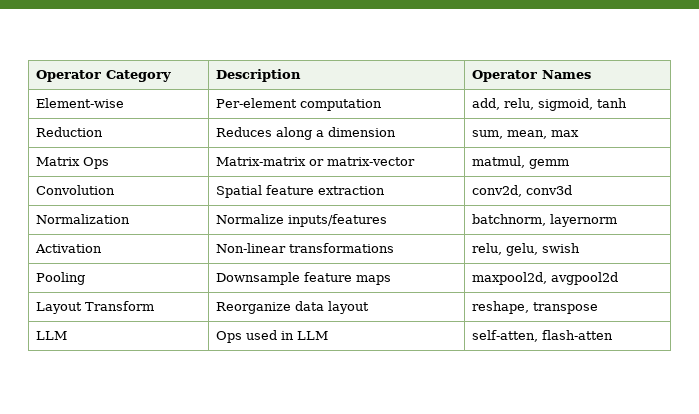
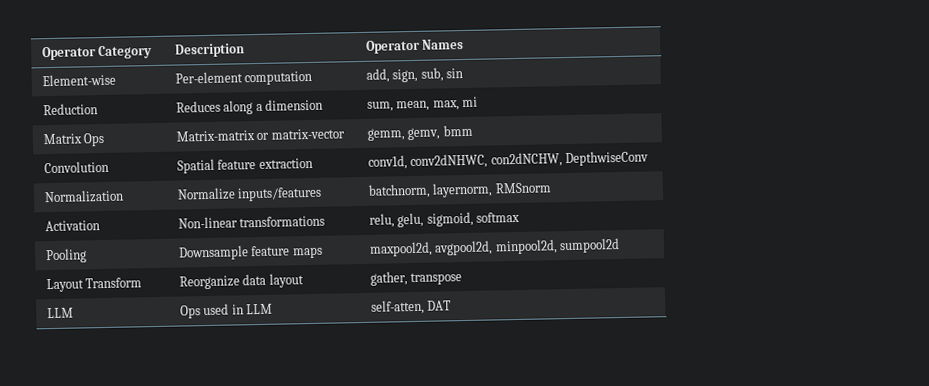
- Element-wise | Per-element computation | add, relu, sigmoid, tanh
+ Element-wise | Per-element computation | add, sign, sub, sin
- Reduction | Reduces along a dimension | sum, mean, max
+ Reduction | Reduces along a dimension | sum, mean, max, mi
- Matrix Ops | Matrix-matrix or matrix-vector | matmul, gemm
+ Matrix Ops | Matrix-matrix or matrix-vector | gemm, gemv, bmm
- Convolution | Spatial feature extraction | conv2d, conv3d
+ Convolution | Spatial feature extraction | conv1d, conv2dNHWC, con2dNCHW, DepthwiseConv
- Normalization | Normalize inputs/features | batchnorm, layernorm
+ Normalization | Normalize inputs/features | batchnorm, layernorm, RMSnorm
- Activation | Non-linear transformations | relu, gelu, swish
+ Activation | Non-linear transformations | relu, gelu, sigmoid, softmax
- Pooling | Downsample feature maps | maxpool2d, avgpool2d
+ Pooling | Downsample feature maps | maxpool2d, avgpool2d, minpool2d, sumpool2d
- Layout Transform | Reorganize data layout | reshape, transpose
+ Layout Transform | Reorganize data layout | gather, transpose
- LLM | Ops used in LLM | self-atten, flash-atten
+ LLM | Ops used in LLM | self-atten, DAT

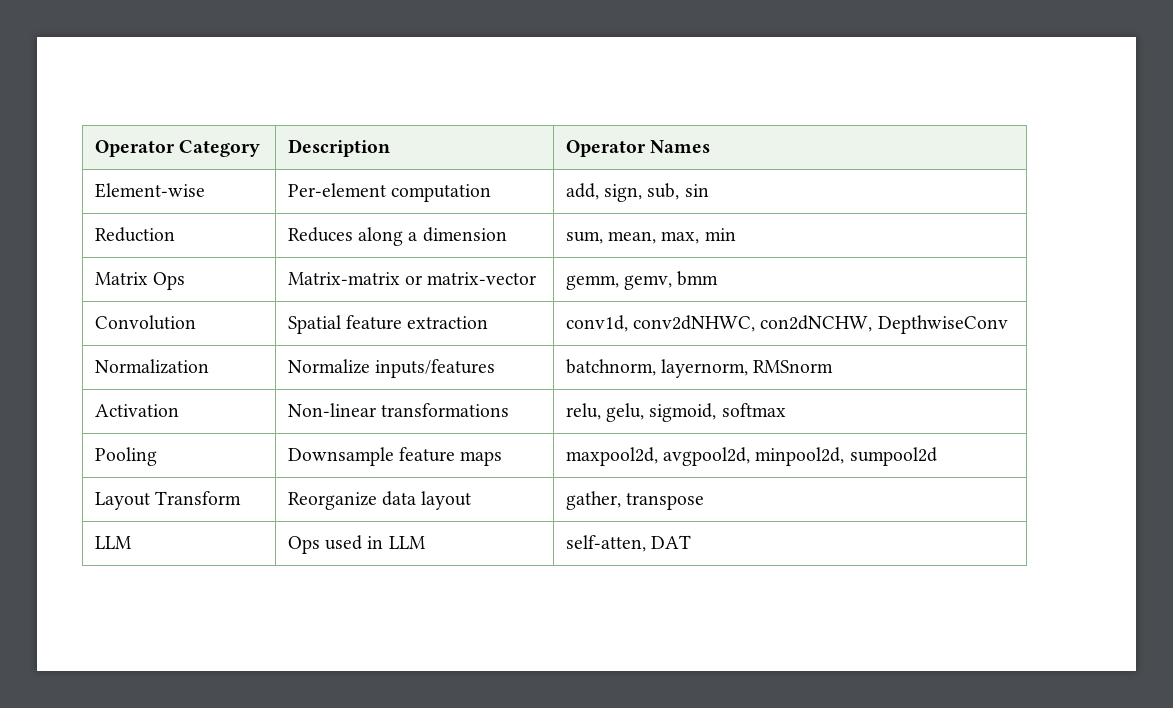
- Reduction | Reduces along a dimension | sum, mean, max, mi
+ Reduction | Reduces along a dimension | sum, mean, max, min

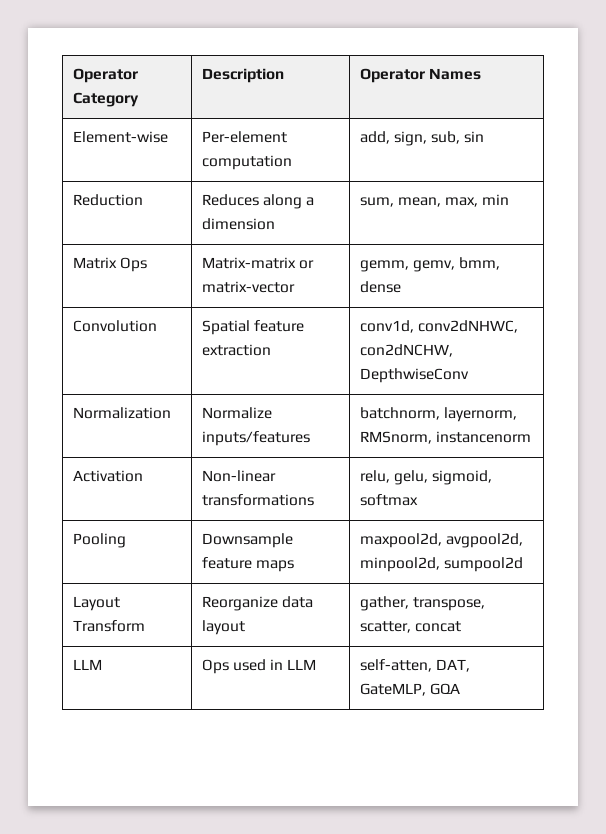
- Matrix Ops | Matrix-matrix or matrix-vector | gemm, gemv, bmm
+ Matrix Ops | Matrix-matrix or matrix-vector | gemm, gemv, bmm, dense
- Normalization | Normalize inputs/features | batchnorm, layernorm, RMSnorm
+ Normalization | Normalize inputs/features | batchnorm, layernorm, RMSnorm, instancenorm
- Layout Transform | Reorganize data layout | gather, transpose
+ Layout Transform | Reorganize data layout | gather, transpose, scatter, concat
- LLM | Ops used in LLM | self-atten, DAT
+ LLM | Ops used in LLM | self-atten, DAT, GateMLP, GQA

